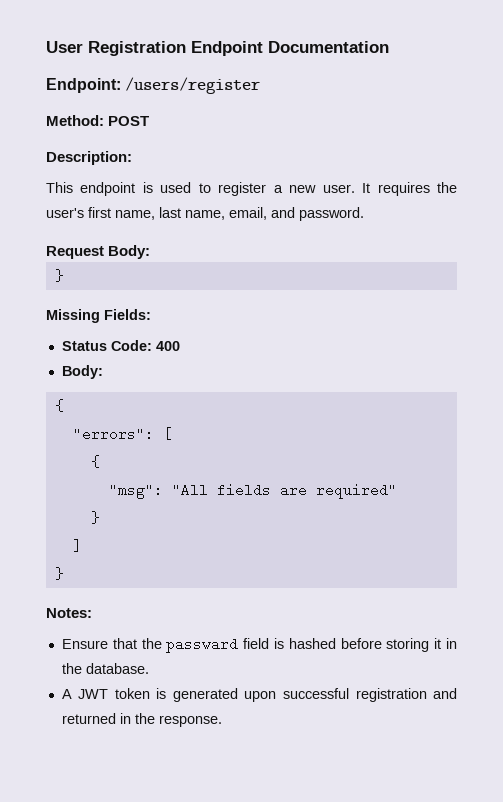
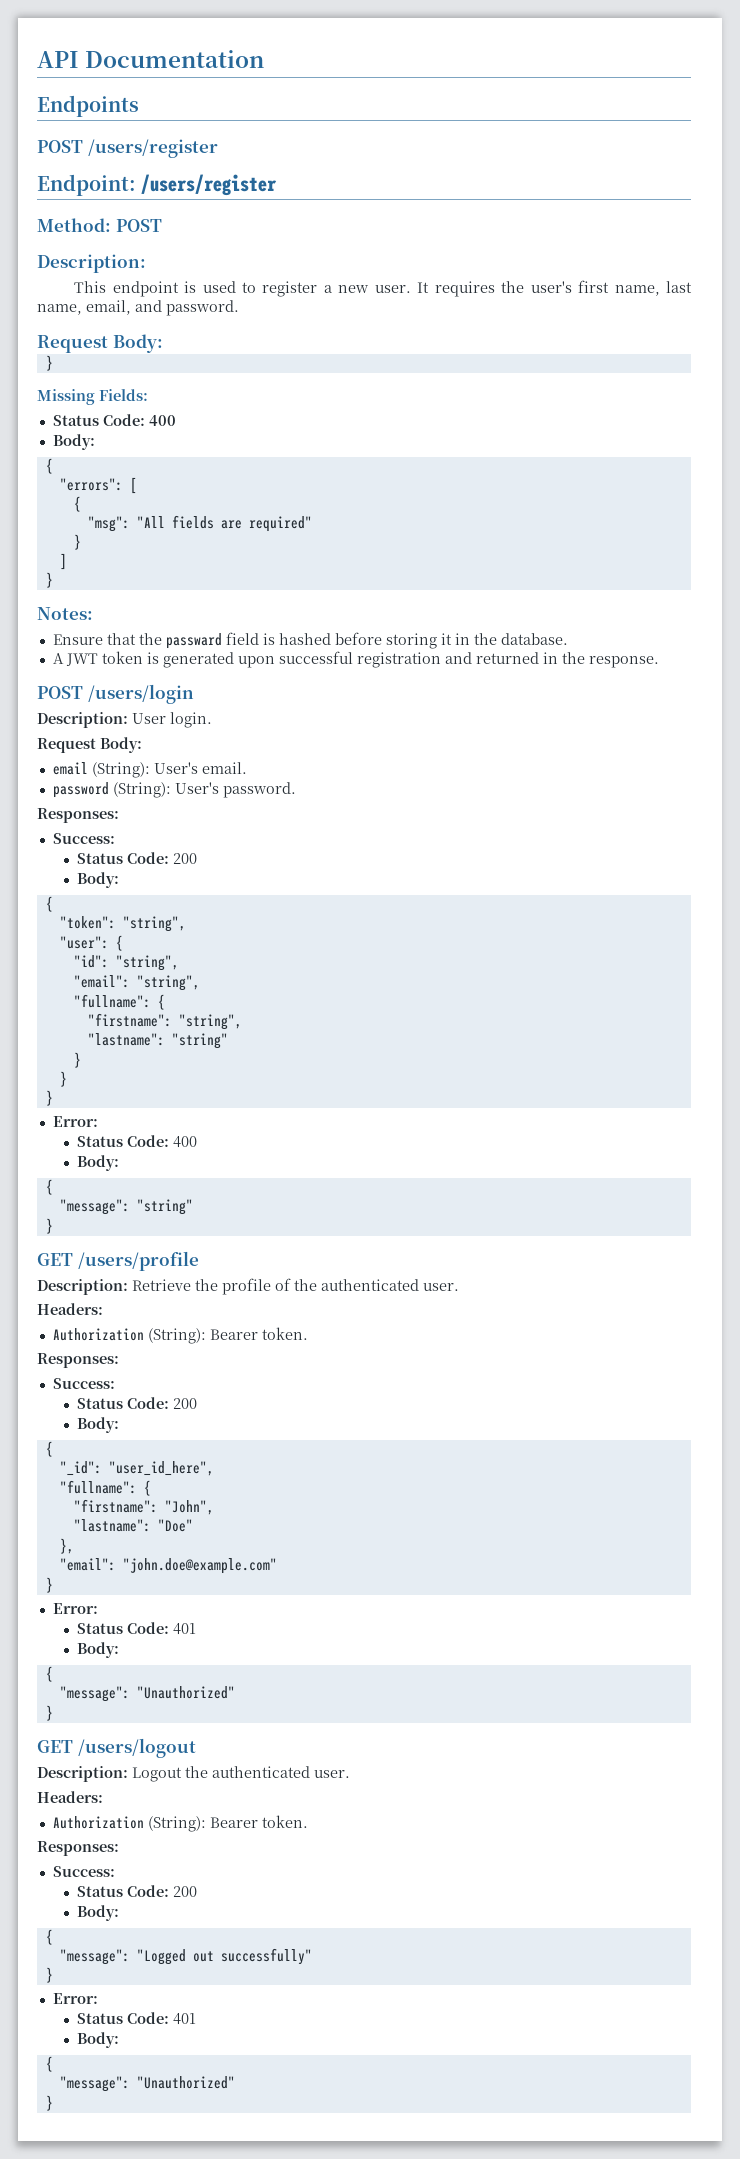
- User Registration Endpoint Documentation
+ API Documentation
+ Endpoints
+ POST /users/register
+ POST /users/login
+ Description: User login.
+ Request Body:
+ email (String): User's email.
+ password (String): User's password.
+ Responses:
+ Success:
+ Status Code: 200
+ Body:
+ {
+ "token": "string",
+ "user": {
+ "id": "string",
+ "email": "string",
+ "fullname": {
+ "firstname": "string",
+ "lastname": "string"
+ }
+ }
+ }
+ Error:
+ Status Code: 400
+ Body:
+ {
+ "message": "string"
+ }
+ GET /users/profile
+ Description: Retrieve the profile of the authenticated user.
+ Headers:
+ Authorization (String): Bearer token.
+ Responses:
+ Success:
+ Status Code: 200
+ Body:
+ {
+ "_id": "user_id_here",
+ "fullname": {
+ "firstname": "John",
+ "lastname": "Doe"
+ },
+ "email": "john.doe@example.com"
+ }
+ Error:
+ Status Code: 401
+ Body:
+ {
+ "message": "Unauthorized"
+ }
+ GET /users/logout
+ Description: Logout the authenticated user.
+ Headers:
+ Authorization (String): Bearer token.
+ Responses:
+ Success:
+ Status Code: 200
+ Body:
+ {
+ "message": "Logged out successfully"
+ }
+ Error:
+ Status Code: 401
+ Body:
+ {
+ "message": "Unauthorized"
+ }

